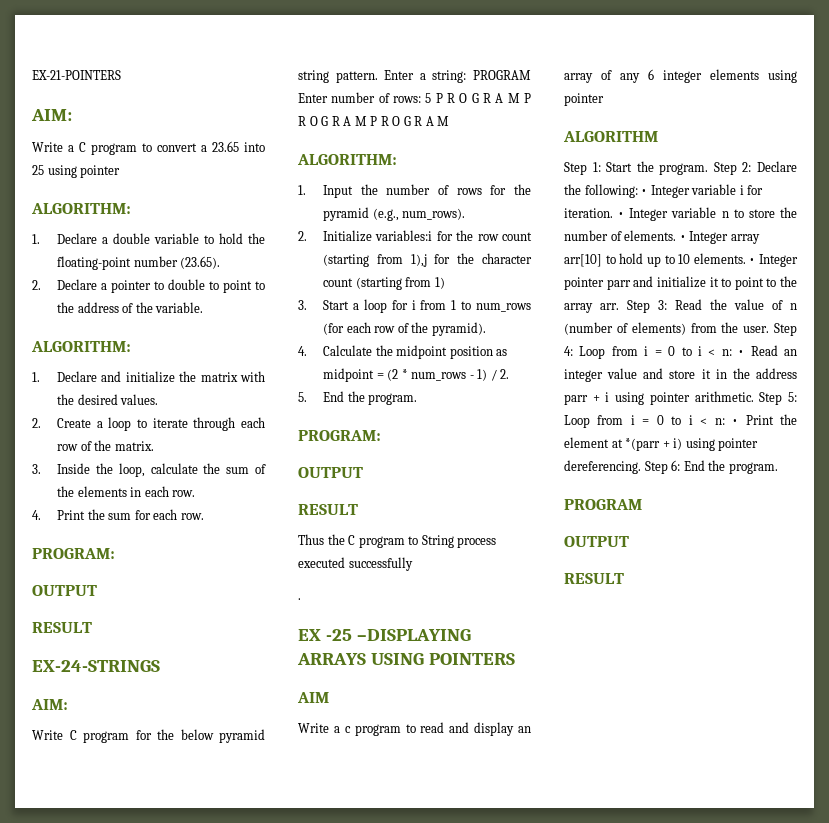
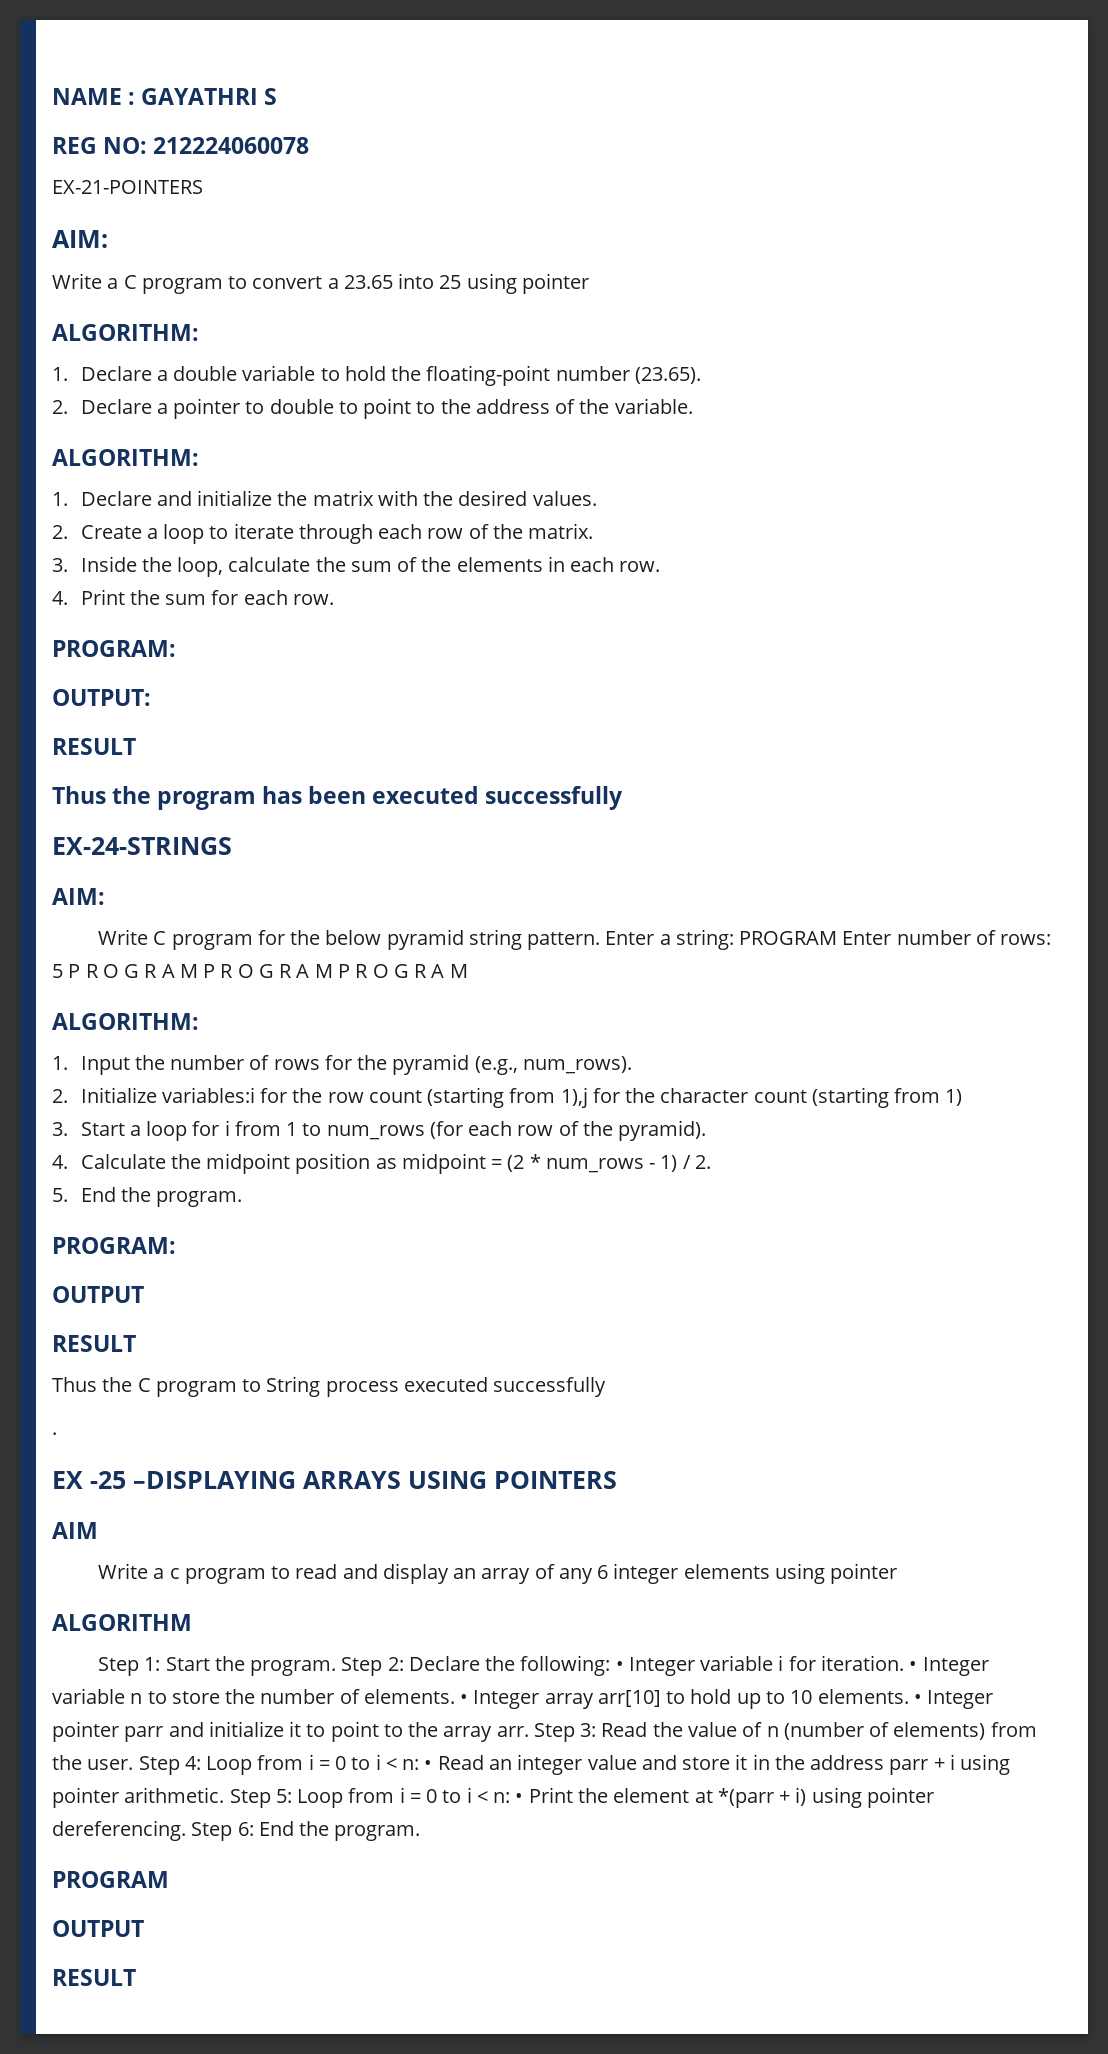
+ NAME : GAYATHRI S
+ REG NO: 212224060078
  4. Print the sum for each row.
  PROGRAM:
- OUTPUT
+ OUTPUT:
  RESULT
+ Thus the program has been executed successfully

